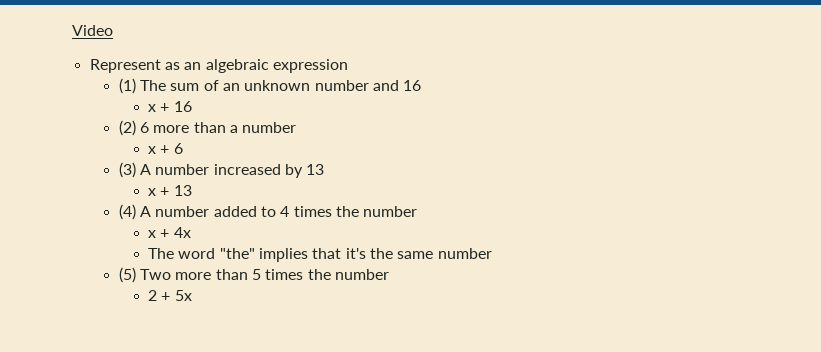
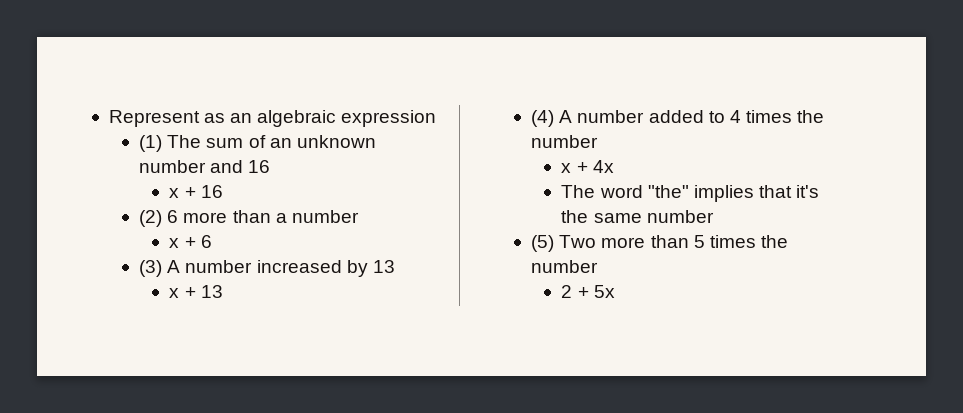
- Video

